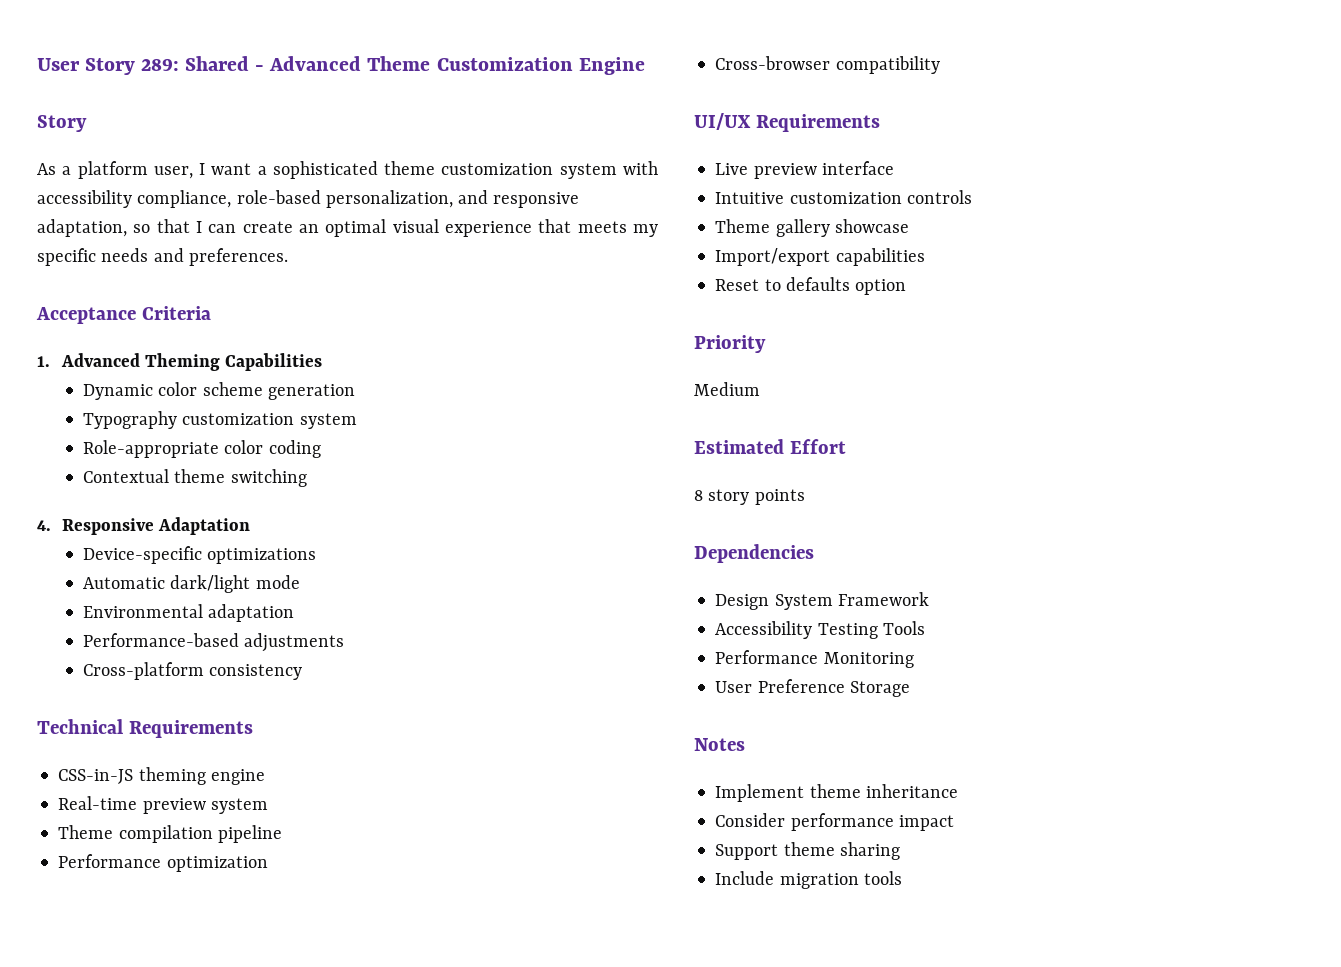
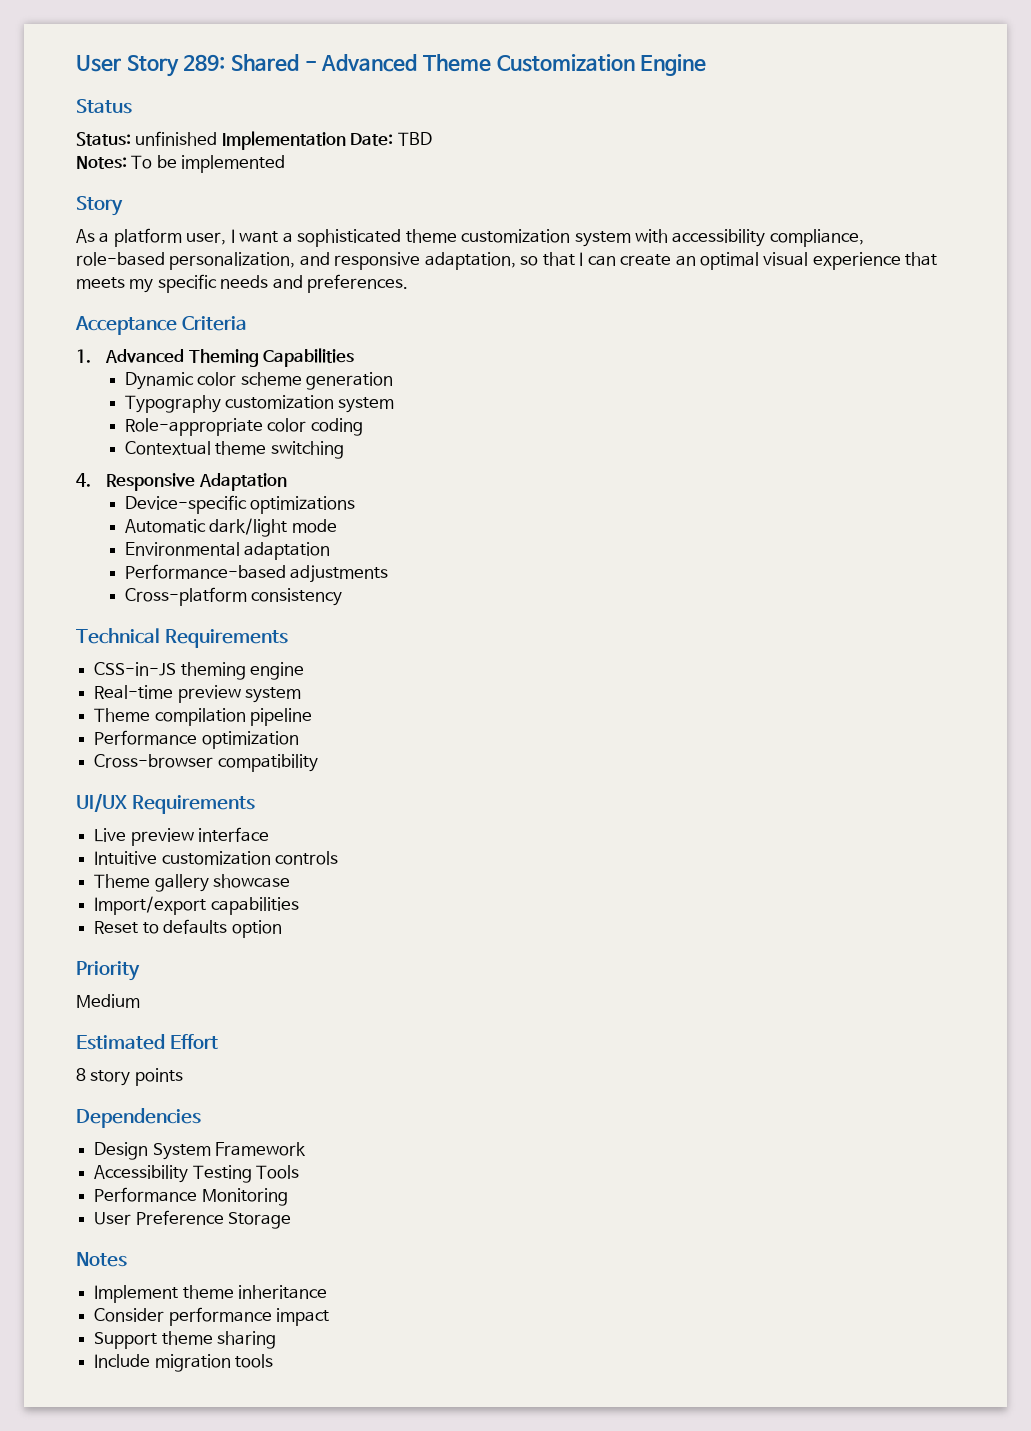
+ Status
+ Status: unfinished Implementation Date: TBD
+ Notes: To be implemented

